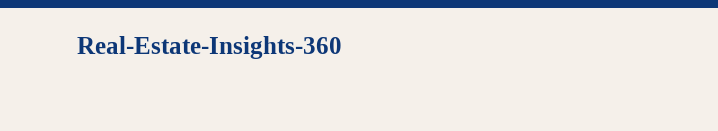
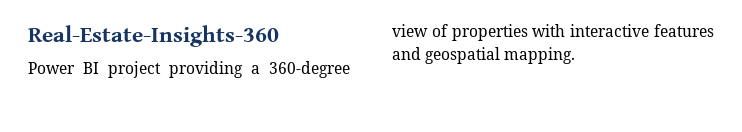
+ Power BI project providing a 360-degree view of properties with interactive features and geospatial mapping.

